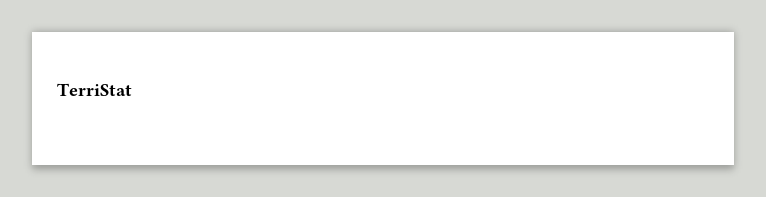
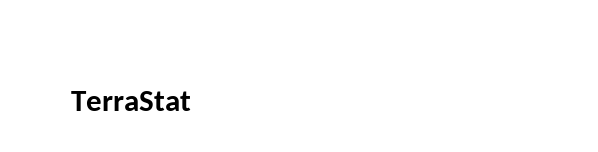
- TerriStat
+ TerraStat

